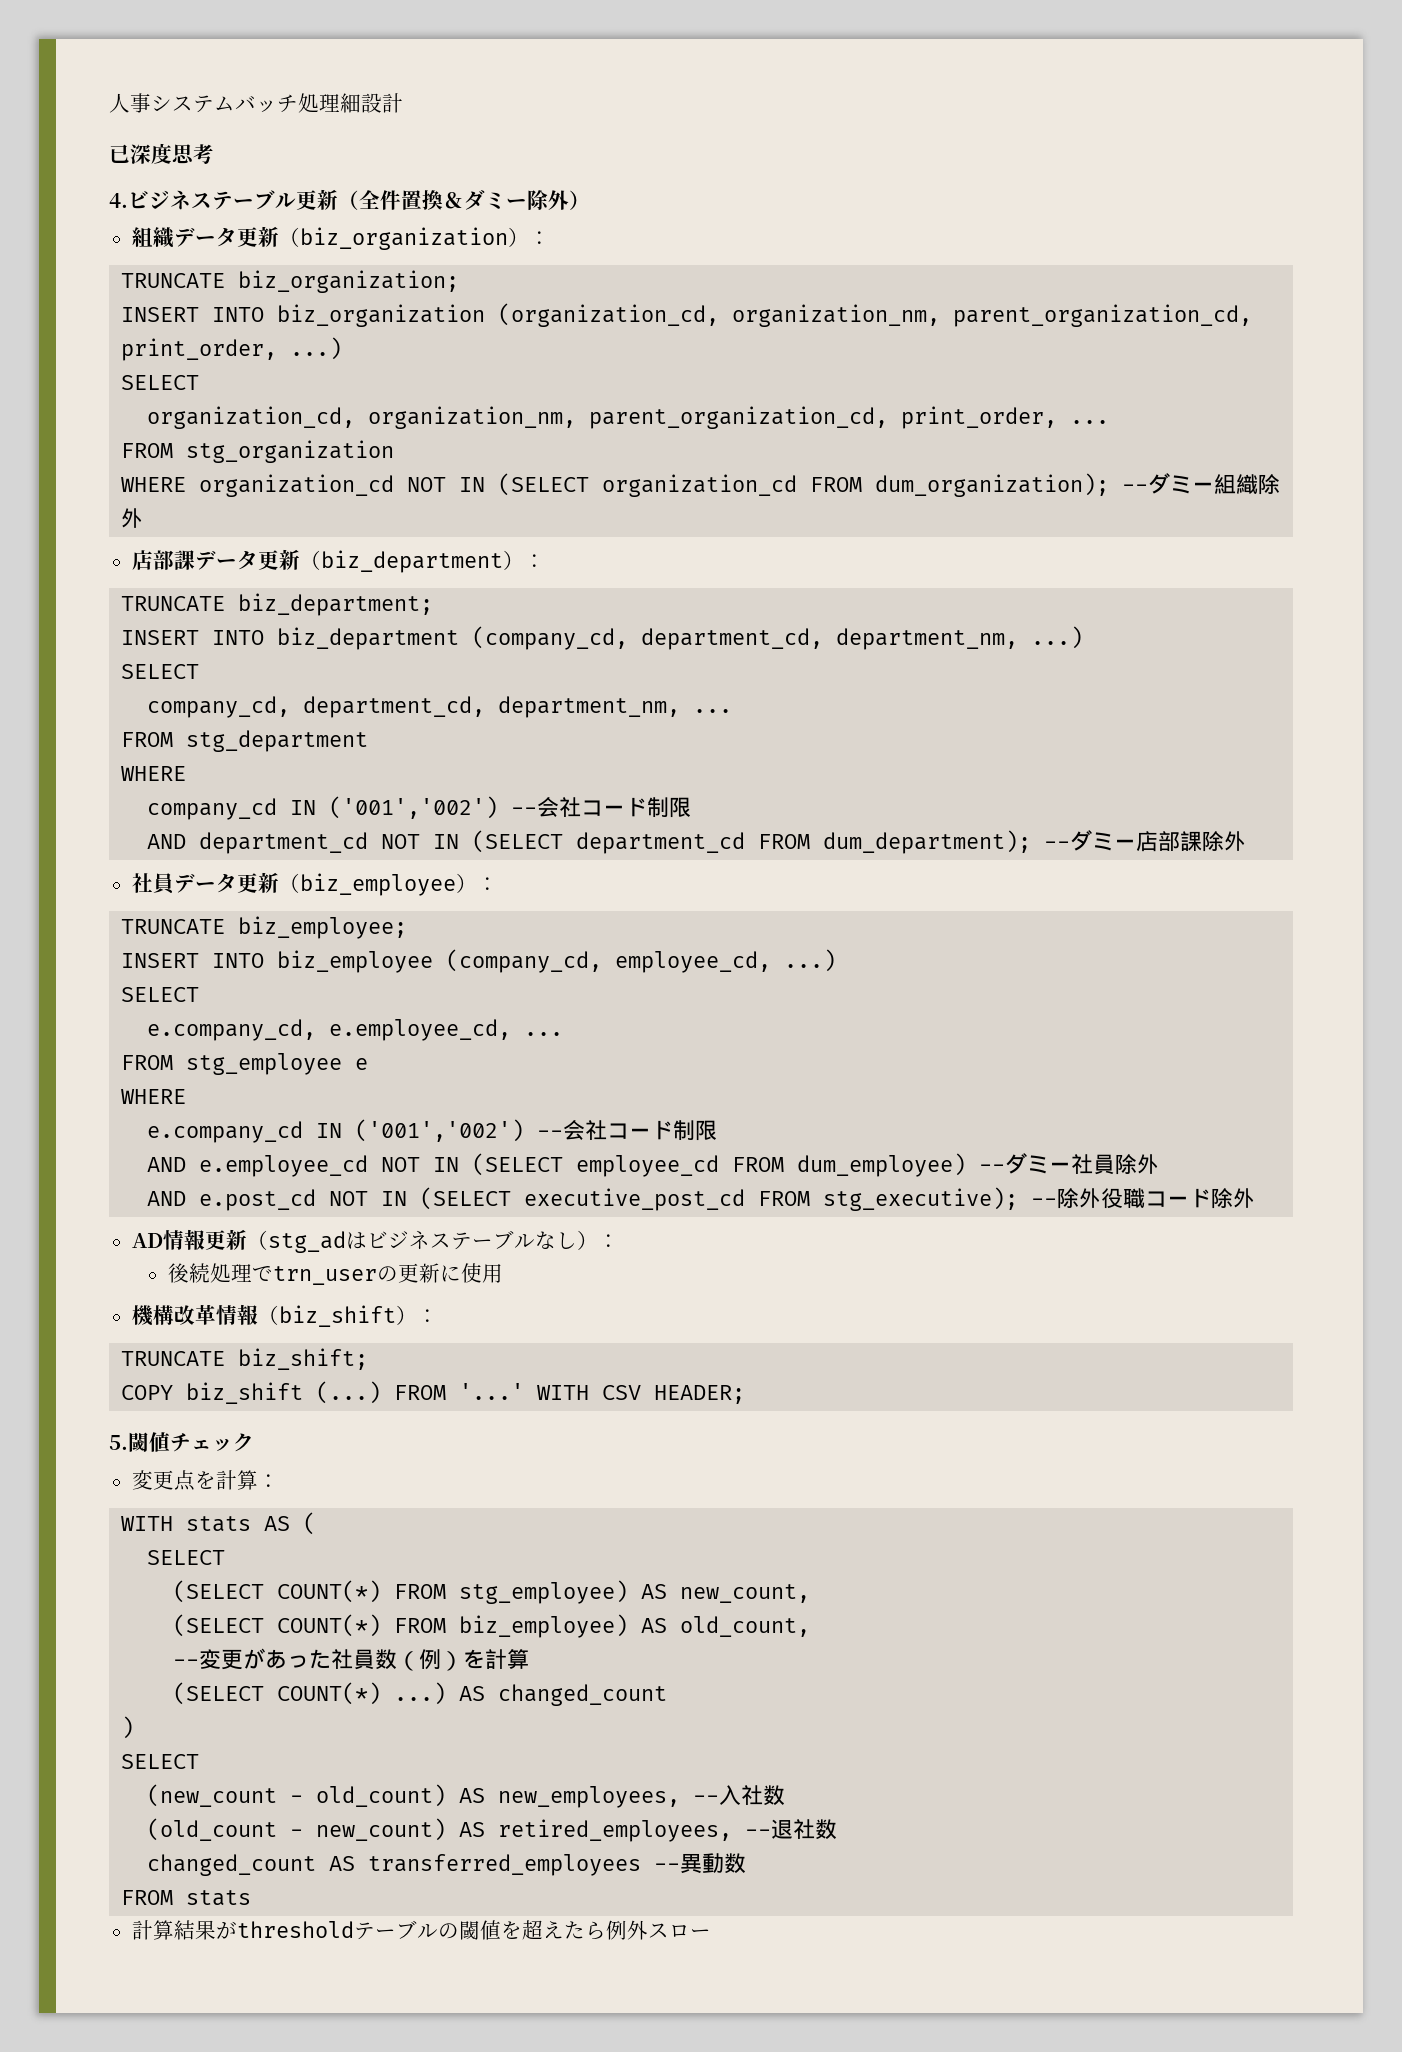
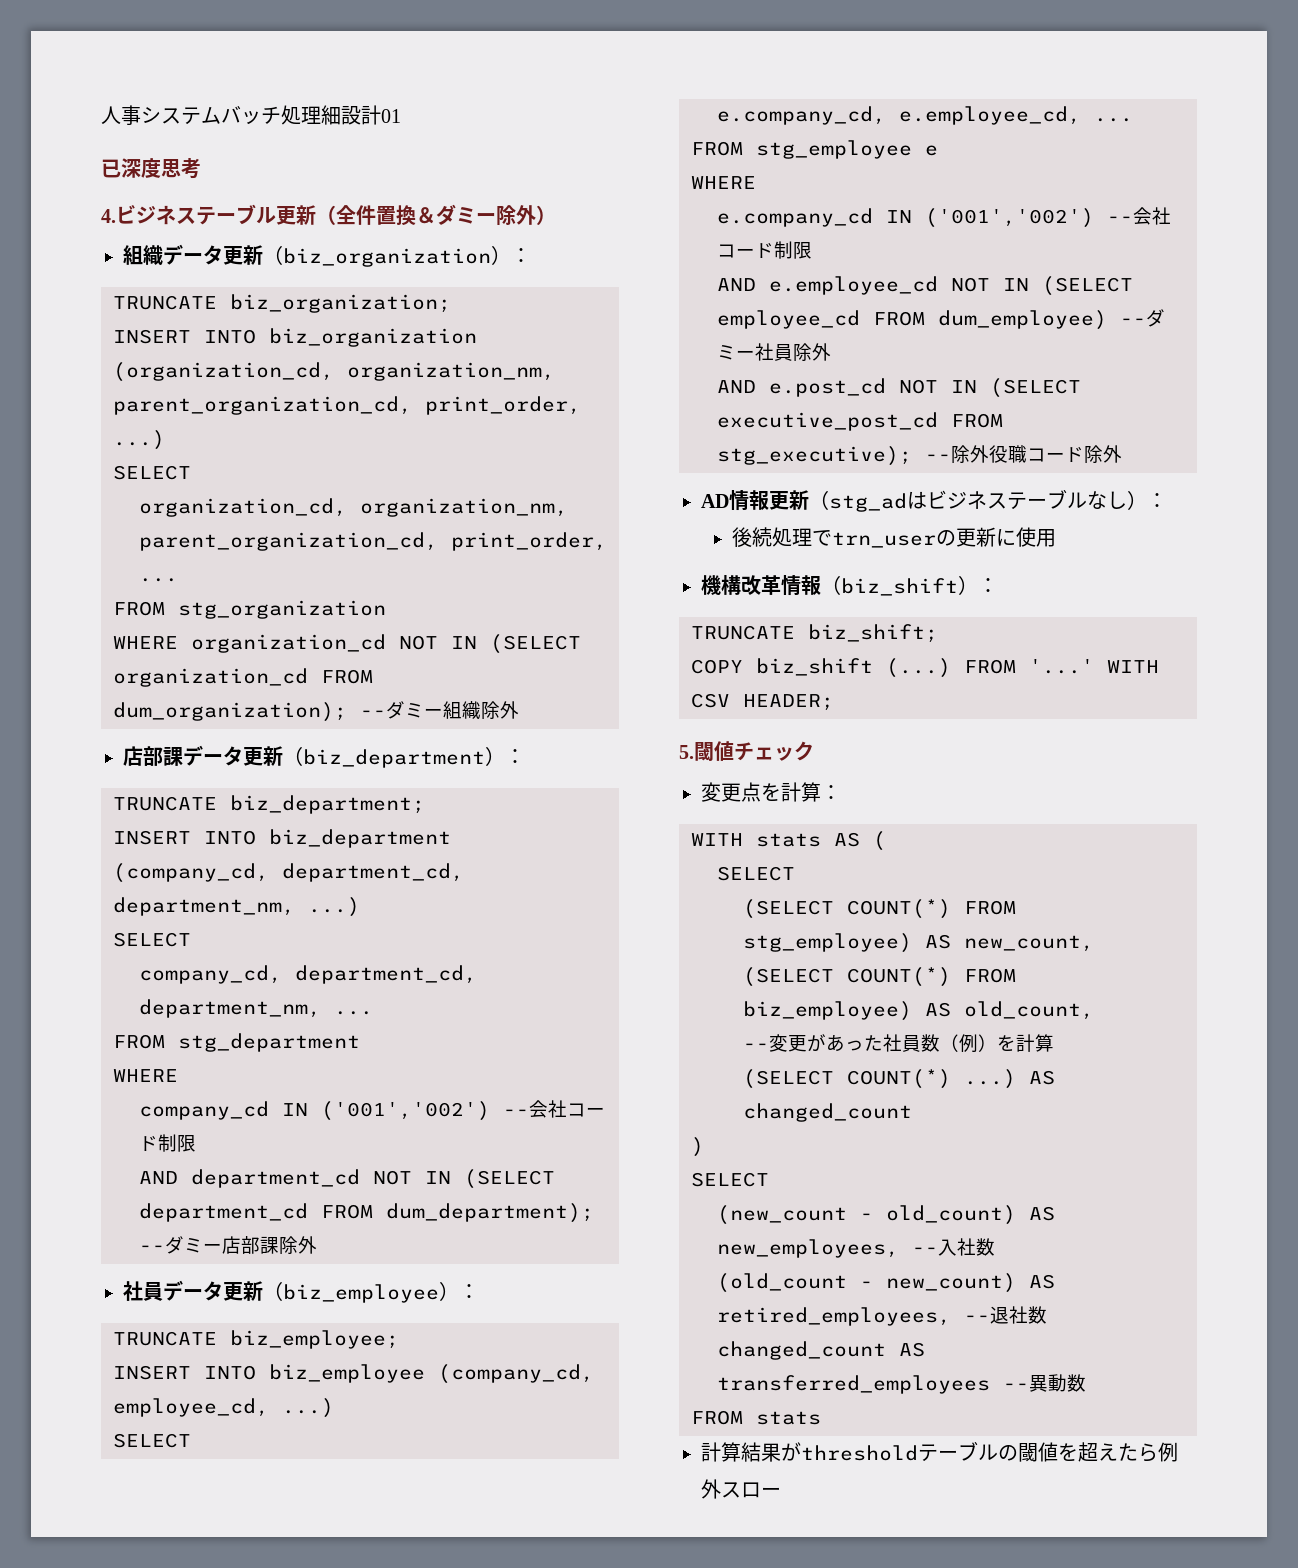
- 人事システムバッチ処理細設計
+ 人事システムバッチ処理細設計01

